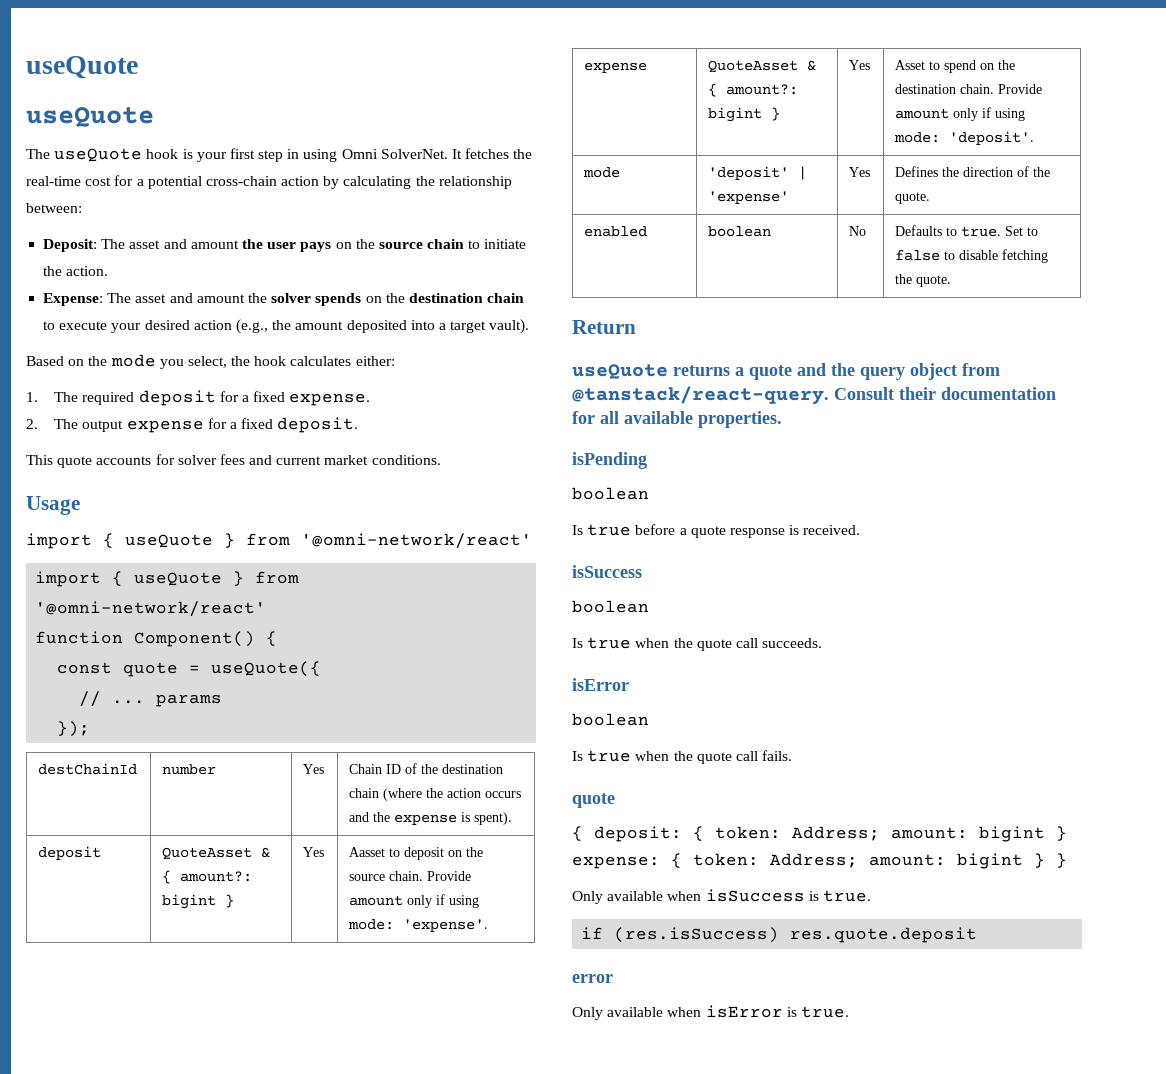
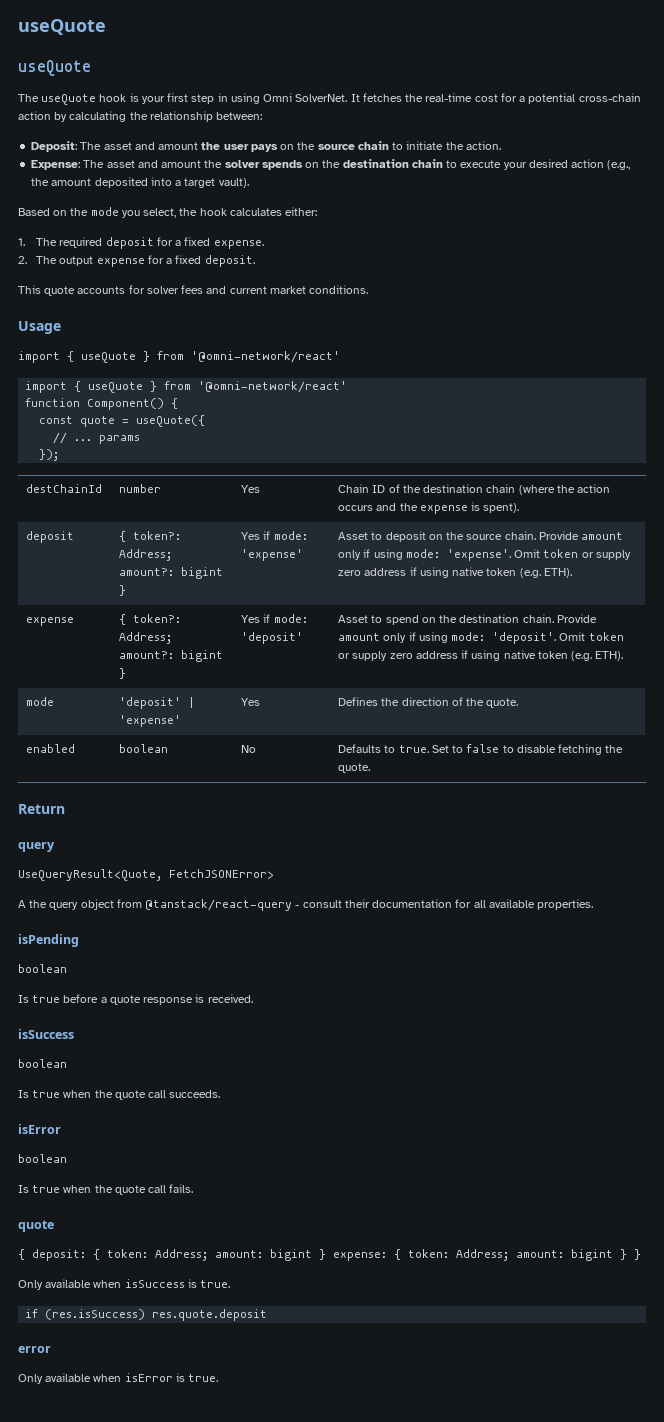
- deposit | QuoteAsset & { amount?: bigint } | Yes | Aasset to deposit on the source chain. Provide amount only if using mode: 'expense'.
- expense | QuoteAsset & { amount?: bigint } | Yes | Asset to spend on the destination chain. Provide amount only if using mode: 'deposit'.
+ deposit | { token?: Address; amount?: bigint } | Yes if mode: 'expense' | Asset to deposit on the source chain. Provide amount only if using mode: 'expense'. Omit token or supply zero address if using native token (e.g. ETH).
+ expense | { token?: Address; amount?: bigint } | Yes if mode: 'deposit' | Asset to spend on the destination chain. Provide amount only if using mode: 'deposit'. Omit token or supply zero address if using native token (e.g. ETH).
  Return
- useQuote returns a quote and the query object from @tanstack/react-query. Consult their documentation for all available properties.
+ query
+ UseQueryResult<Quote, FetchJSONError>
+ A the query object from @tanstack/react-query - consult their documentation for all available properties.

